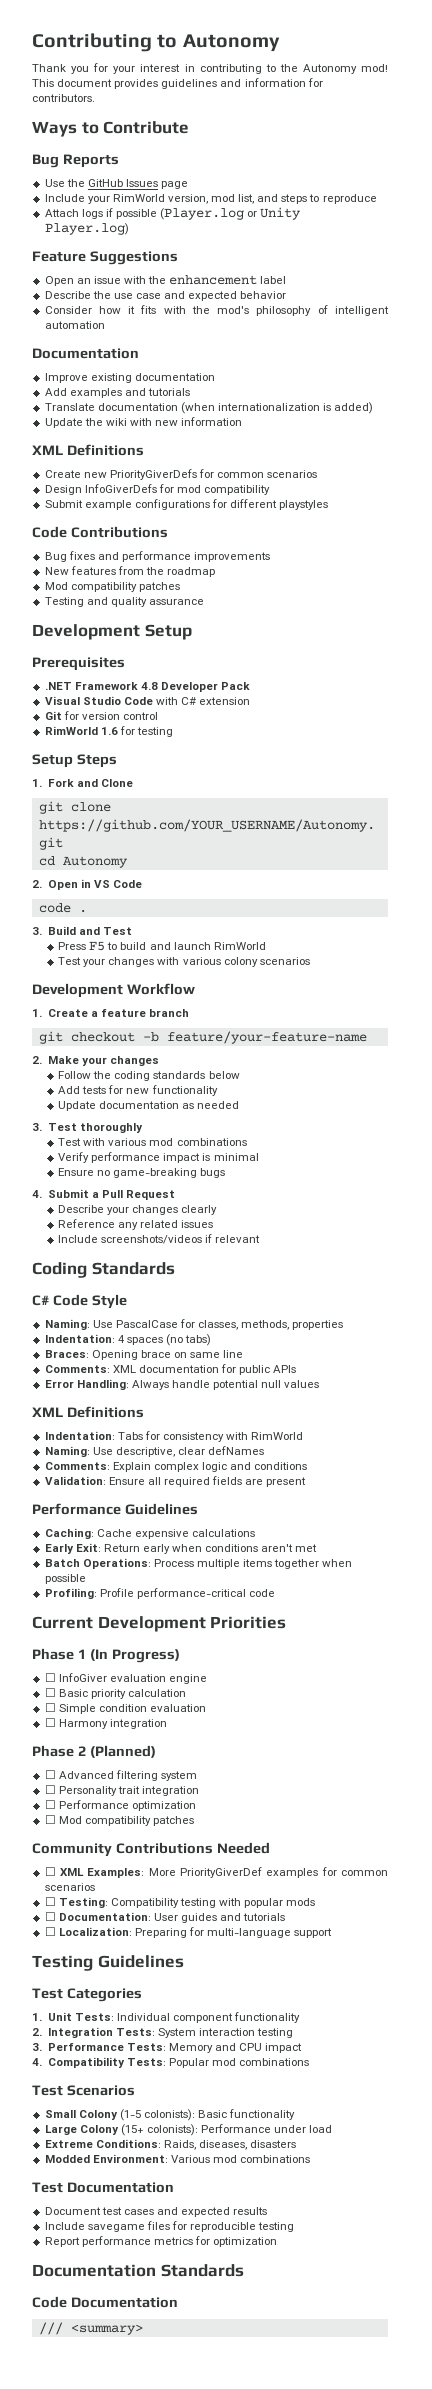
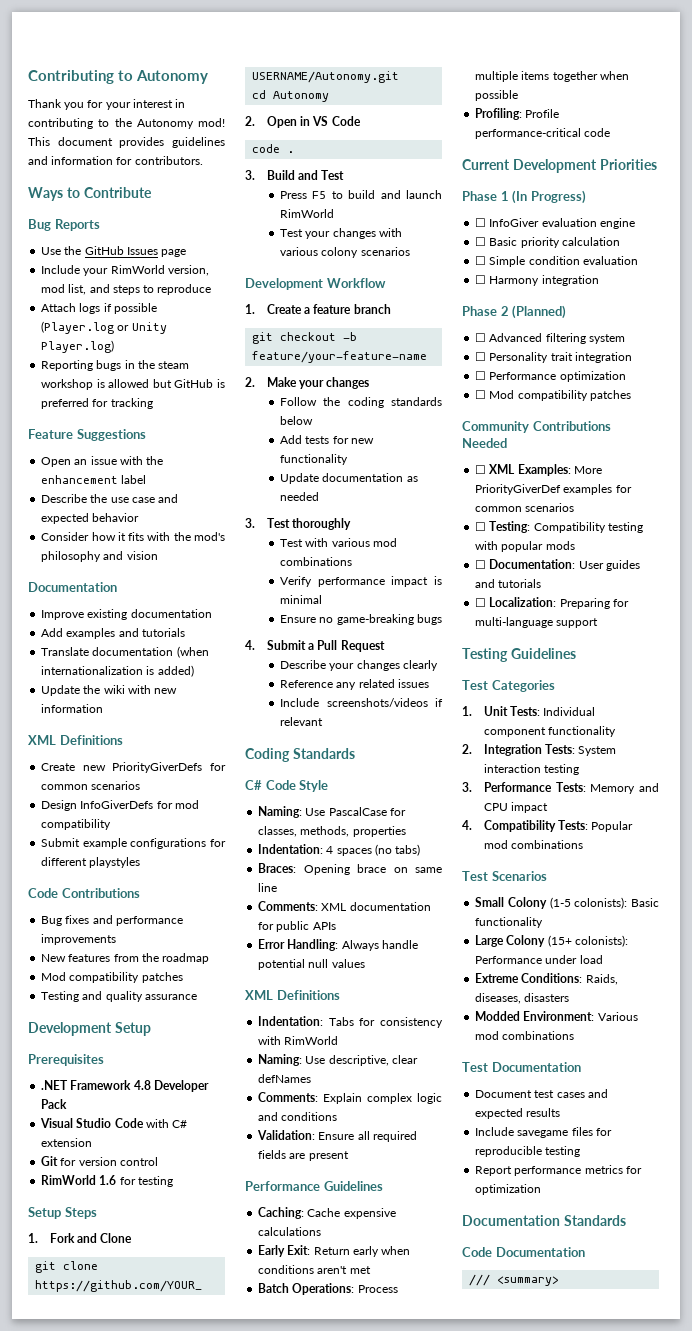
+ Reporting bugs in the steam workshop is allowed but GitHub is preferred for tracking
- Consider how it fits with the mod's philosophy of intelligent automation
+ Consider how it fits with the mod's philosophy and vision

